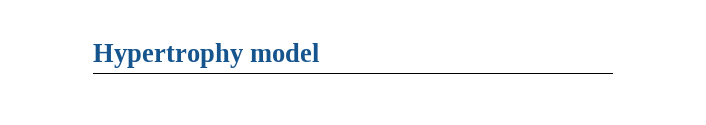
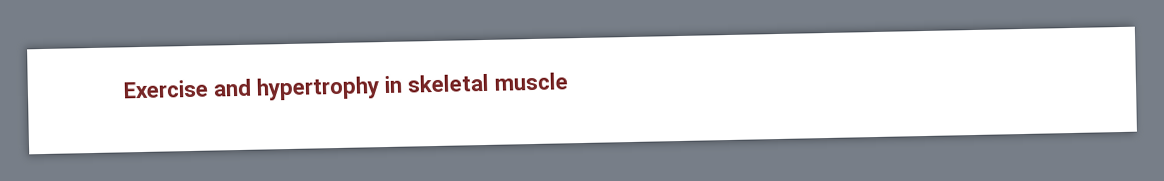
- Hypertrophy model
+ Exercise and hypertrophy in skeletal muscle

